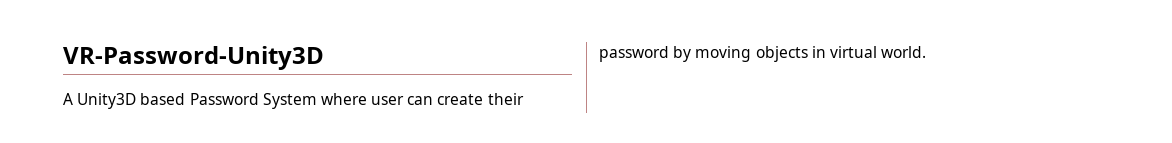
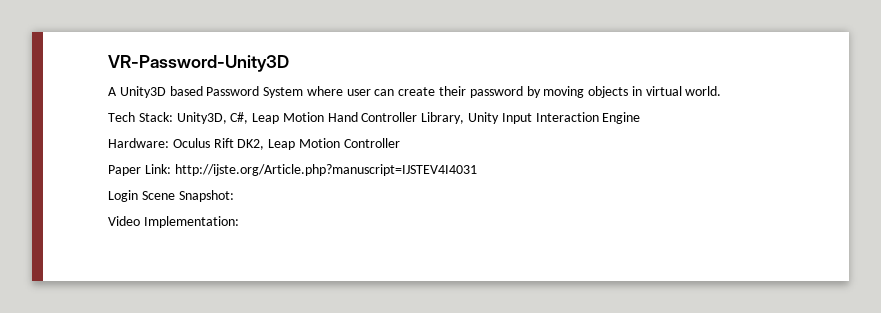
+ Tech Stack: Unity3D, C#, Leap Motion Hand Controller Library, Unity Input Interaction Engine
+ Hardware: Oculus Rift DK2, Leap Motion Controller
+ Paper Link: http://ijste.org/Article.php?manuscript=IJSTEV4I4031
+ Login Scene Snapshot:
+ Video Implementation:

